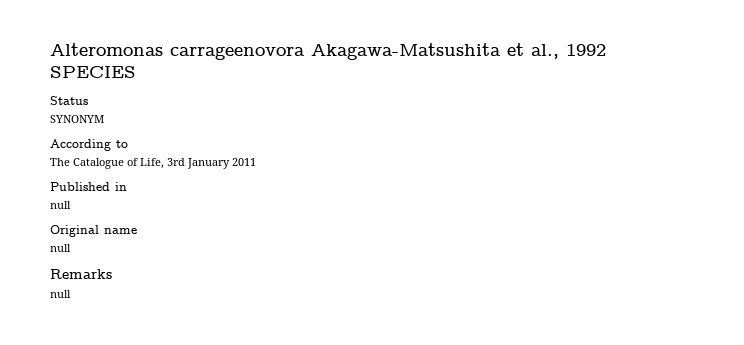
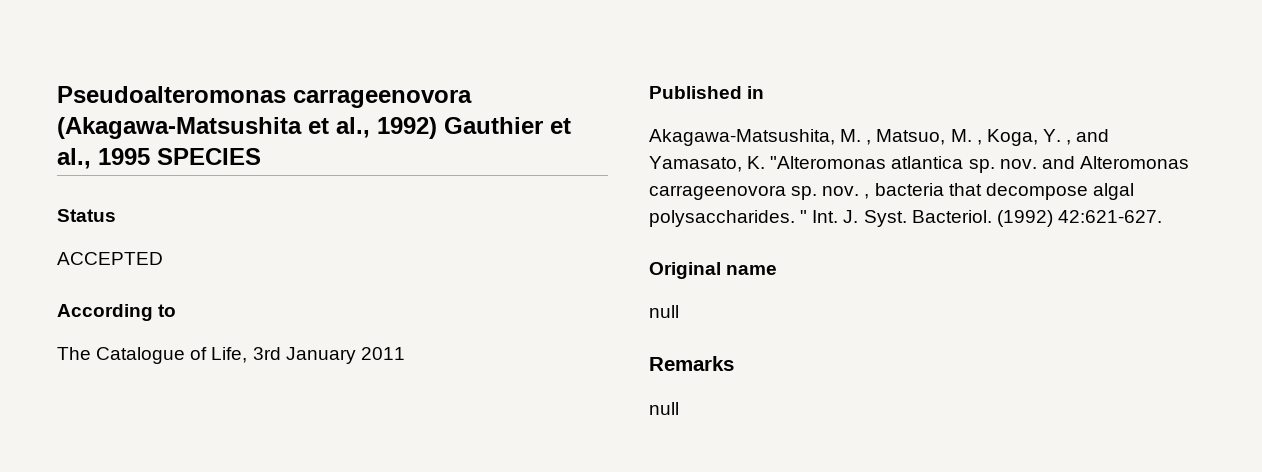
- Alteromonas carrageenovora Akagawa-Matsushita et al., 1992 SPECIES
+ Pseudoalteromonas carrageenovora (Akagawa-Matsushita et al., 1992) Gauthier et al., 1995 SPECIES
- SYNONYM
+ ACCEPTED
  Published in
- null
+ Akagawa-Matsushita, M. , Matsuo, M. , Koga, Y. , and Yamasato, K. "Alteromonas atlantica sp. nov. and Alteromonas carrageenovora sp. nov. , bacteria that decompose algal polysaccharides. " Int. J. Syst. Bacteriol. (1992) 42:621-627.

